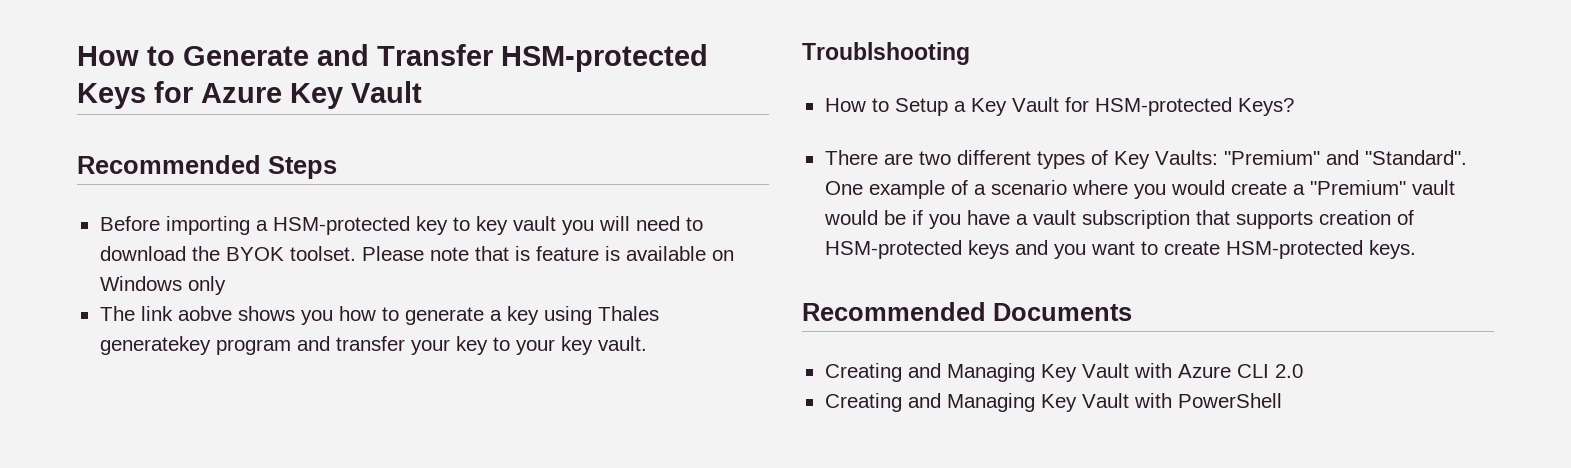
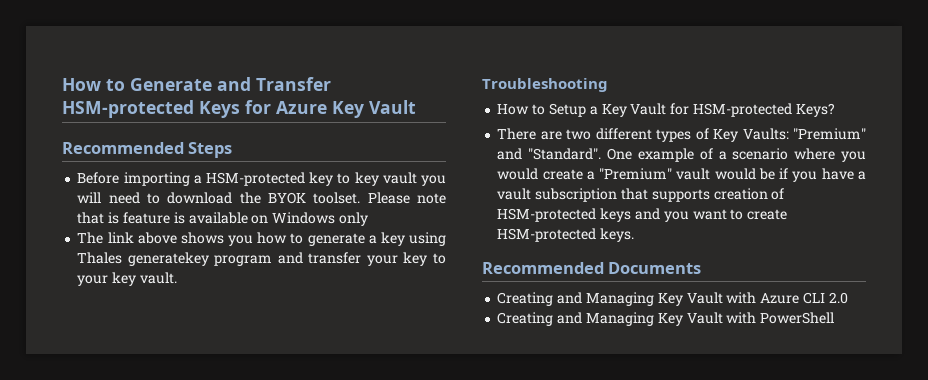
- The link aobve shows you how to generate a key using Thales generatekey program and transfer your key to your key vault.
+ The link above shows you how to generate a key using Thales generatekey program and transfer your key to your key vault.
- Troublshooting
+ Troubleshooting

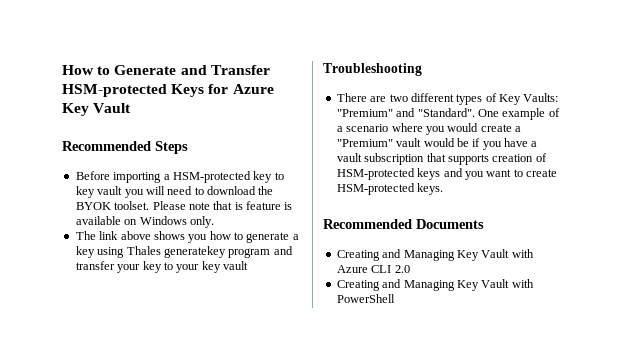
- Please note that is feature is available on Windows only
+ Please note that is feature is available on Windows only.
- The link above shows you how to generate a key using Thales generatekey program and transfer your key to your key vault.
+ The link above shows you how to generate a key using Thales generatekey program and transfer your key to your key vault
- How to Setup a Key Vault for HSM-protected Keys?

